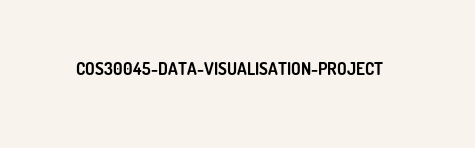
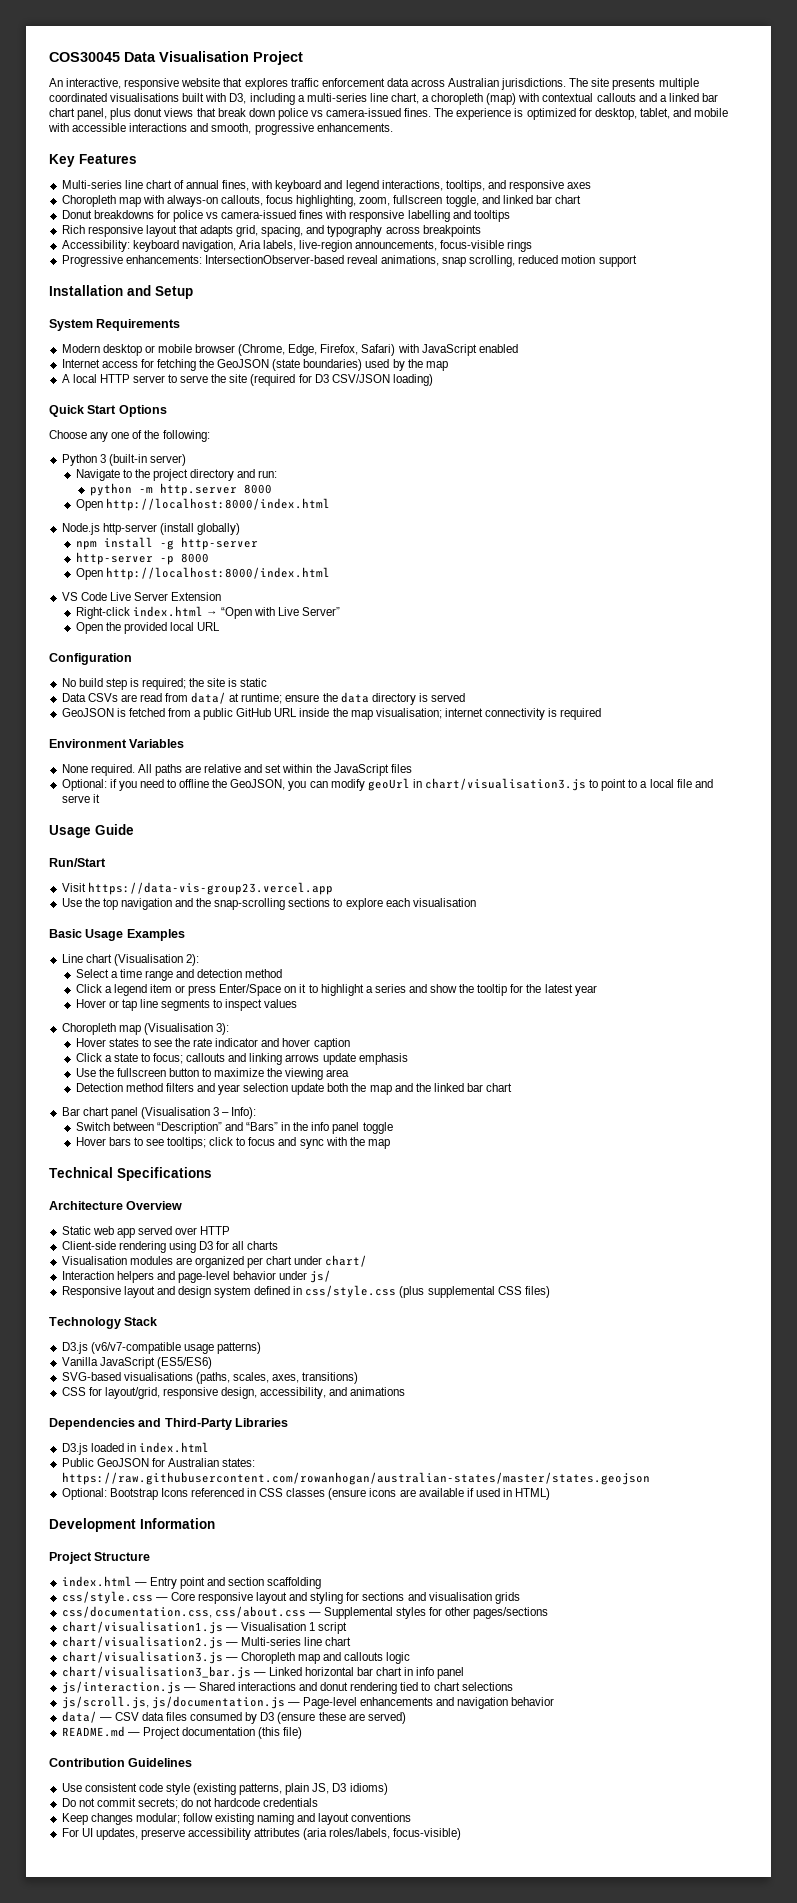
- COS30045-DATA-VISUALISATION-PROJECT
+ COS30045 Data Visualisation Project
+ An interactive, responsive website that explores traffic enforcement data across Australian jurisdictions. The site presents multiple coordinated visualisations built with D3, including a multi-series line chart, a choropleth (map) with contextual callouts and a linked bar chart panel, plus donut views that break down police vs camera-issued fines. The experience is optimized for desktop, tablet, and mobile with accessible interactions and smooth, progressive enhancements.
+ Key Features
+ Multi-series line chart of annual fines, with keyboard and legend interactions, tooltips, and responsive axes
+ Choropleth map with always-on callouts, focus highlighting, zoom, fullscreen toggle, and linked bar chart
+ Donut breakdowns for police vs camera-issued fines with responsive labelling and tooltips
+ Rich responsive layout that adapts grid, spacing, and typography across breakpoints
+ Accessibility: keyboard navigation, Aria labels, live-region announcements, focus-visible rings
+ Progressive enhancements: IntersectionObserver-based reveal animations, snap scrolling, reduced motion support
+ Installation and Setup
+ System Requirements
+ Modern desktop or mobile browser (Chrome, Edge, Firefox, Safari) with JavaScript enabled
+ Internet access for fetching the GeoJSON (state boundaries) used by the map
+ A local HTTP server to serve the site (required for D3 CSV/JSON loading)
+ Quick Start Options
+ Choose any one of the following:
+ Python 3 (built-in server)
+ Navigate to the project directory and run:
+ python -m http.server 8000
+ Open http://localhost:8000/index.html
+ Node.js http-server (install globally)
+ npm install -g http-server
+ http-server -p 8000
+ Open http://localhost:8000/index.html
+ VS Code Live Server Extension
+ Right-click index.html → “Open with Live Server”
+ Open the provided local URL
+ Configuration
+ No build step is required; the site is static
+ Data CSVs are read from data/ at runtime; ensure the data directory is served
+ GeoJSON is fetched from a public GitHub URL inside the map visualisation; internet connectivity is required
+ Environment Variables
+ None required. All paths are relative and set within the JavaScript files
+ Optional: if you need to offline the GeoJSON, you can modify geoUrl in chart/visualisation3.js to point to a local file and serve it
+ Usage Guide
+ Run/Start
+ Visit https://data-vis-group23.vercel.app
+ Use the top navigation and the snap-scrolling sections to explore each visualisation
+ Basic Usage Examples
+ Line chart (Visualisation 2):
+ Select a time range and detection method
+ Click a legend item or press Enter/Space on it to highlight a series and show the tooltip for the latest year
+ Hover or tap line segments to inspect values
+ Choropleth map (Visualisation 3):
+ Hover states to see the rate indicator and hover caption
+ Click a state to focus; callouts and linking arrows update emphasis
+ Use the fullscreen button to maximize the viewing area
+ Detection method filters and year selection update both the map and the linked bar chart
+ Bar chart panel (Visualisation 3 – Info):
+ Switch between “Description” and “Bars” in the info panel toggle
+ Hover bars to see tooltips; click to focus and sync with the map
+ Technical Specifications
+ Architecture Overview
+ Static web app served over HTTP
+ Client-side rendering using D3 for all charts
+ Visualisation modules are organized per chart under chart/
+ Interaction helpers and page-level behavior under js/
+ Responsive layout and design system defined in css/style.css (plus supplemental CSS files)
+ Technology Stack
+ D3.js (v6/v7-compatible usage patterns)
+ Vanilla JavaScript (ES5/ES6)
+ SVG-based visualisations (paths, scales, axes, transitions)
+ CSS for layout/grid, responsive design, accessibility, and animations
+ Dependencies and Third-Party Libraries
+ D3.js loaded in index.html
+ Public GeoJSON for Australian states: https://raw.githubusercontent.com/rowanhogan/australian-states/master/states.geojson
+ Optional: Bootstrap Icons referenced in CSS classes (ensure icons are available if used in HTML)
+ Development Information
+ Project Structure
+ index.html — Entry point and section scaffolding
+ css/style.css — Core responsive layout and styling for sections and visualisation grids
+ css/documentation.css, css/about.css — Supplemental styles for other pages/sections
+ chart/visualisation1.js — Visualisation 1 script
+ chart/visualisation2.js — Multi-series line chart
+ chart/visualisation3.js — Choropleth map and callouts logic
+ chart/visualisation3_bar.js — Linked horizontal bar chart in info panel
+ js/interaction.js — Shared interactions and donut rendering tied to chart selections
+ js/scroll.js, js/documentation.js — Page-level enhancements and navigation behavior
+ data/ — CSV data files consumed by D3 (ensure these are served)
+ README.md — Project documentation (this file)
+ Contribution Guidelines
+ Use consistent code style (existing patterns, plain JS, D3 idioms)
+ Do not commit secrets; do not hardcode credentials
+ Keep changes modular; follow existing naming and layout conventions
+ For UI updates, preserve accessibility attributes (aria roles/labels, focus-visible)

